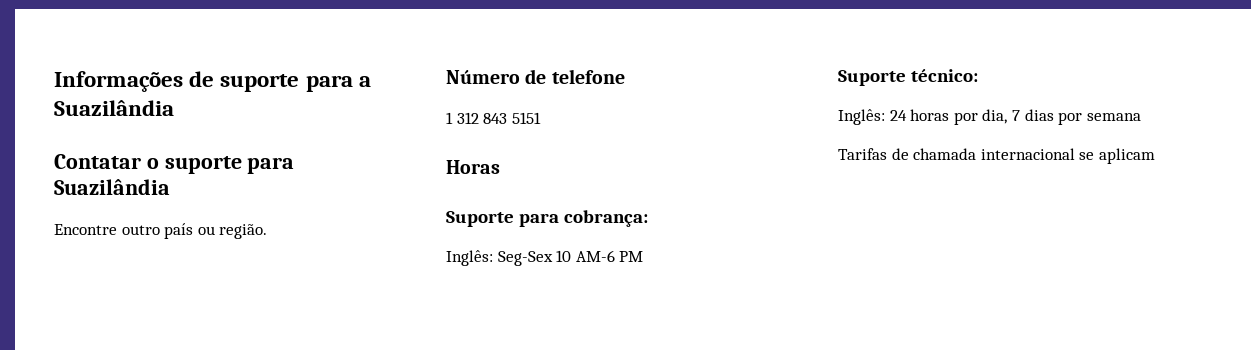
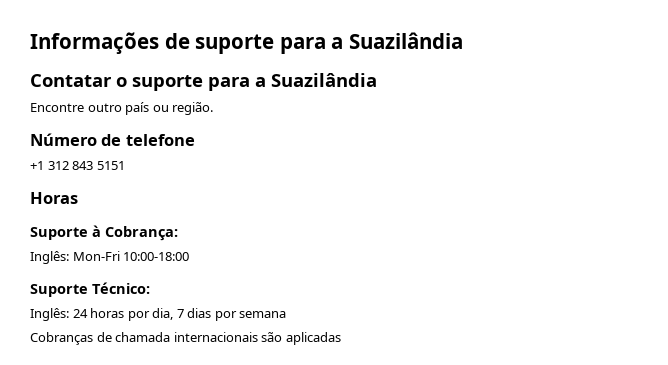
- Contatar o suporte para Suazilândia
+ Contatar o suporte para a Suazilândia
- 1 312 843 5151
+ +1 312 843 5151
- Suporte para cobrança:
- Inglês: Seg-Sex 10 AM-6 PM
- Suporte técnico:
+ Suporte à Cobrança:
+ Inglês: Mon-Fri 10:00-18:00
+ Suporte Técnico:
- Tarifas de chamada internacional se aplicam
+ Cobranças de chamada internacionais são aplicadas

